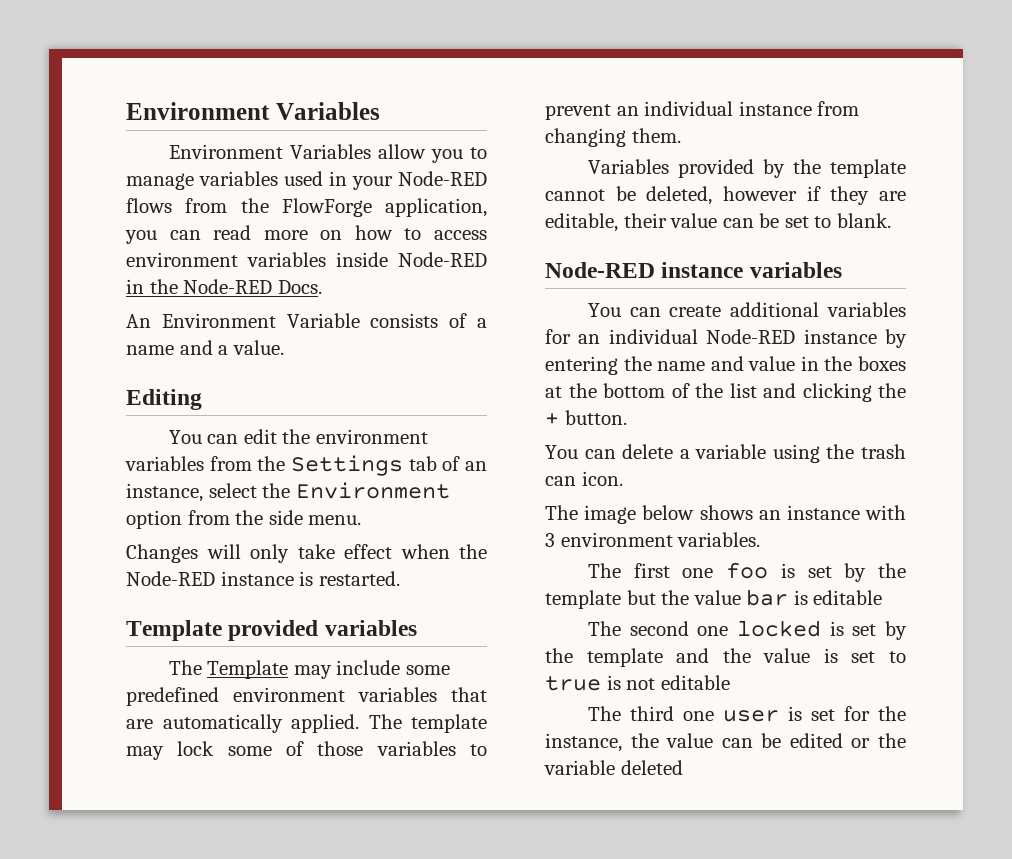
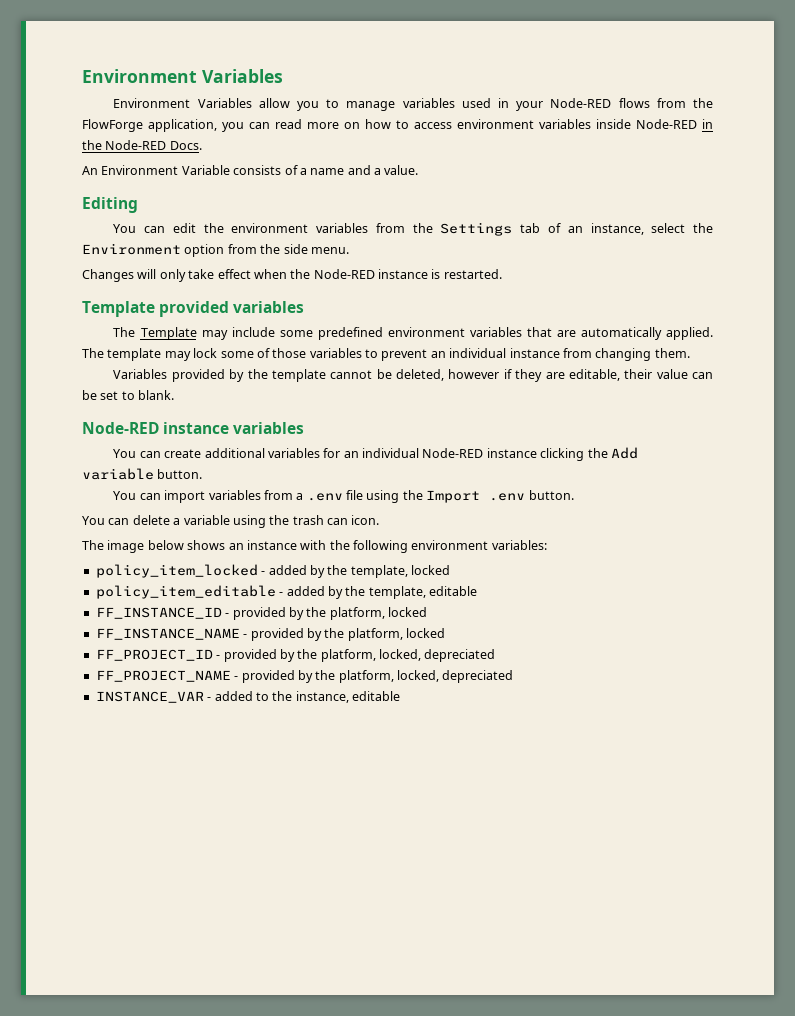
- You can create additional variables for an individual Node-RED instance by entering the name and value in the boxes at the bottom of the list and clicking the + button.
+ You can create additional variables for an individual Node-RED instance clicking the Add variable button.
+ You can import variables from a .env file using the Import .env button.
- The image below shows an instance with 3 environment variables.
- The first one foo is set by the template but the value bar is editable
- The second one locked is set by the template and the value is set to true is not editable
- The third one user is set for the instance, the value can be edited or the variable deleted
+ The image below shows an instance with the following environment variables:
+ policy_item_locked - added by the template, locked
+ policy_item_editable - added by the template, editable
+ FF_INSTANCE_ID - provided by the platform, locked
+ FF_INSTANCE_NAME - provided by the platform, locked
+ FF_PROJECT_ID - provided by the platform, locked, depreciated
+ FF_PROJECT_NAME - provided by the platform, locked, depreciated
+ INSTANCE_VAR - added to the instance, editable

